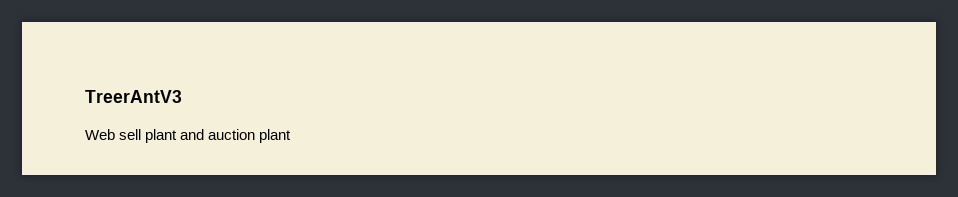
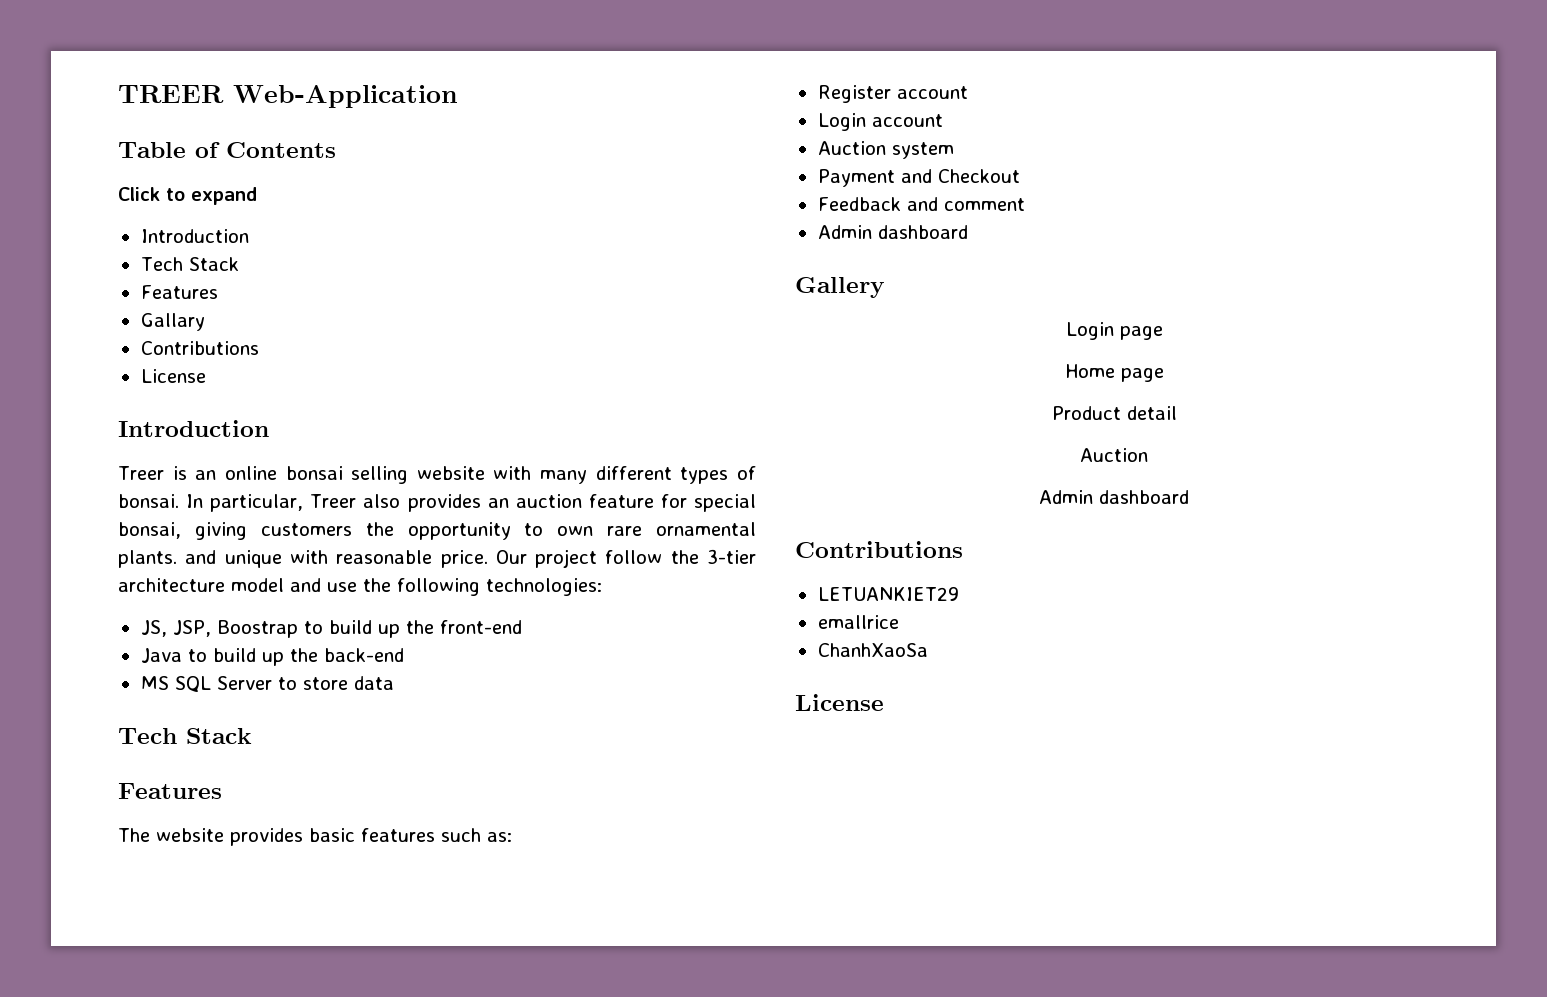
- TreerAntV3
- Web sell plant and auction plant
+ TREER Web-Application
+ Table of Contents
+ Click to expand
+ Introduction
+ Tech Stack
+ Features
+ Gallary
+ Contributions
+ License
+ Introduction
+ Treer is an online bonsai selling website with many different types of bonsai. In particular, Treer also provides an auction feature for special bonsai, giving customers the opportunity to own rare ornamental plants. and unique with reasonable price. Our project follow the 3-tier architecture model and use the following technologies:
+ JS, JSP, Boostrap to build up the front-end
+ Java to build up the back-end
+ MS SQL Server to store data
+ Tech Stack
+ Features
+ The website provides basic features such as:
+ Register account
+ Login account
+ Auction system
+ Payment and Checkout
+ Feedback and comment
+ Admin dashboard
+ Gallery
+ Login page
+ Home page
+ Product detail
+ Auction
+ Admin dashboard
+ Contributions
+ LETUANKIET29
+ emallrice
+ ChanhXaoSa
+ License

